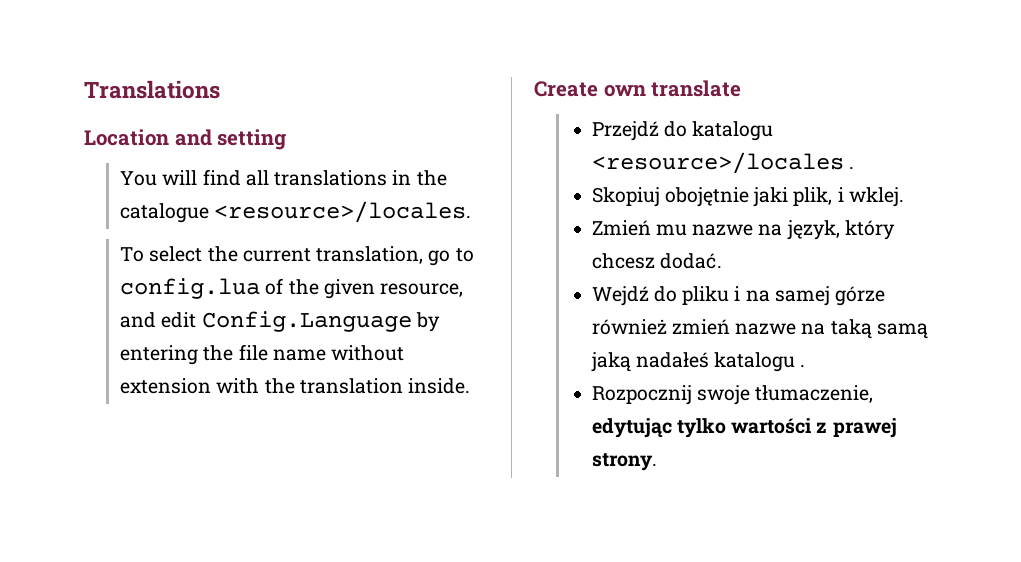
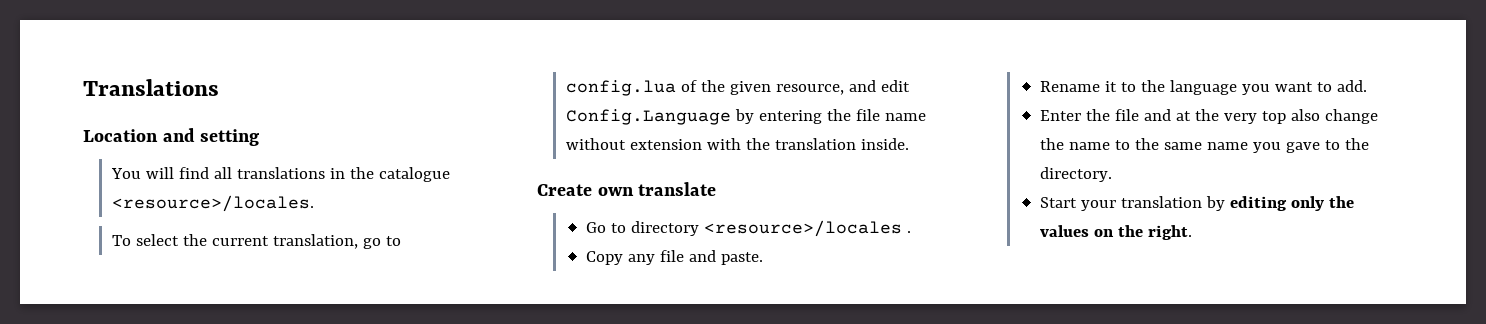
- Przejdź do katalogu <resource>/locales .
+ Go to directory <resource>/locales .
- Skopiuj obojętnie jaki plik, i wklej.
- Zmień mu nazwe na język, który chcesz dodać.
- Wejdź do pliku i na samej górze również zmień nazwe na taką samą jaką nadałeś katalogu .
- Rozpocznij swoje tłumaczenie, edytując tylko wartości z prawej strony.
+ Copy any file and paste.
+ Rename it to the language you want to add.
+ Enter the file and at the very top also change the name to the same name you gave to the directory.
+ Start your translation by editing only the values on the right.

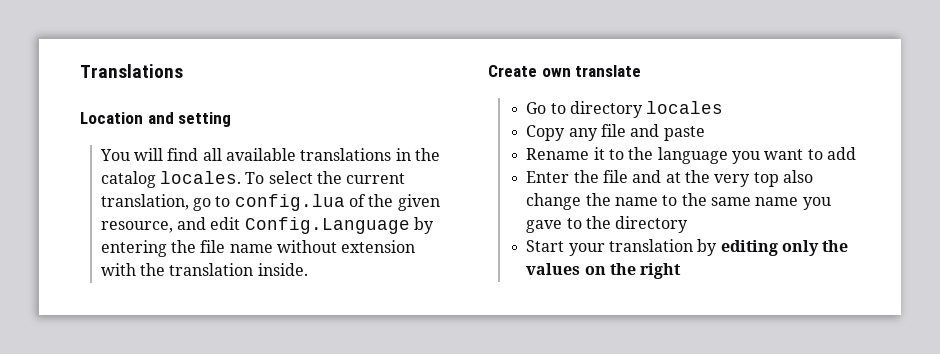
- You will find all translations in the catalogue <resource>/locales.
- To select the current translation, go to config.lua of the given resource, and edit Config.Language by entering the file name without extension with the translation inside.
+ You will find all available translations in the catalog locales. To select the current translation, go to config.lua of the given resource, and edit Config.Language by entering the file name without extension with the translation inside.
- Go to directory <resource>/locales .
+ Go to directory locales
- Copy any file and paste.
+ Copy any file and paste
- Rename it to the language you want to add.
+ Rename it to the language you want to add
- Enter the file and at the very top also change the name to the same name you gave to the directory.
+ Enter the file and at the very top also change the name to the same name you gave to the directory
- Start your translation by editing only the values on the right.
+ Start your translation by editing only the values on the right

